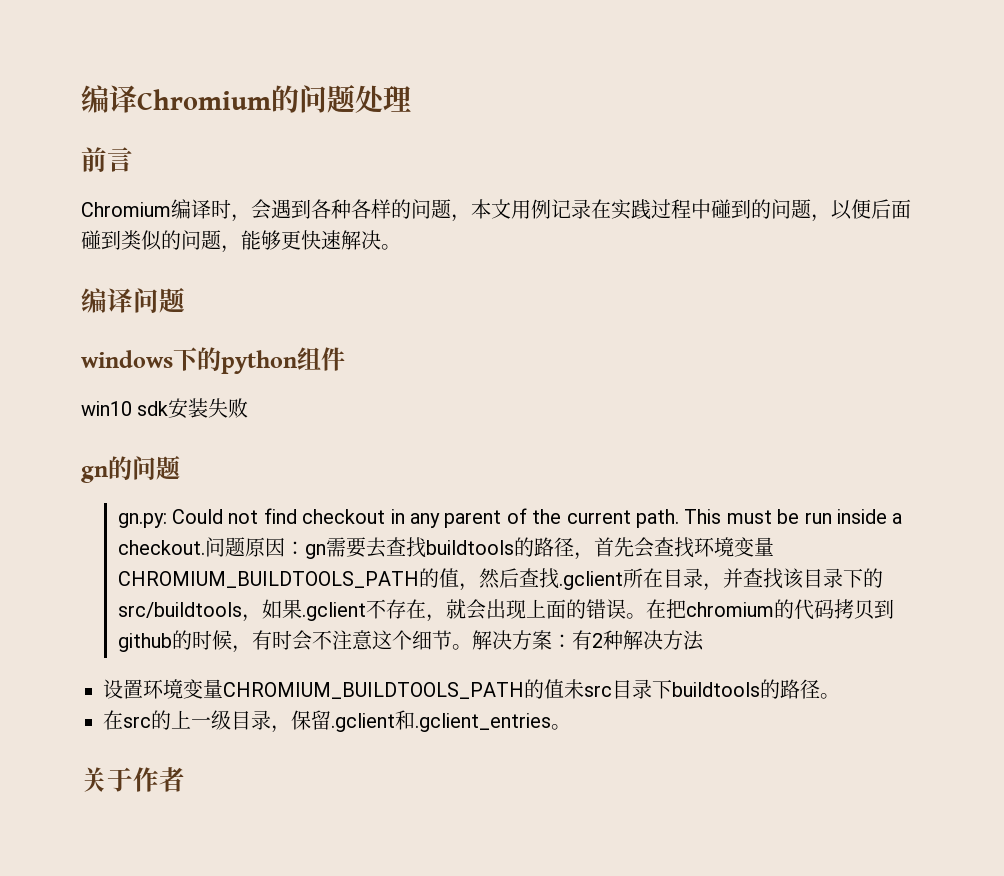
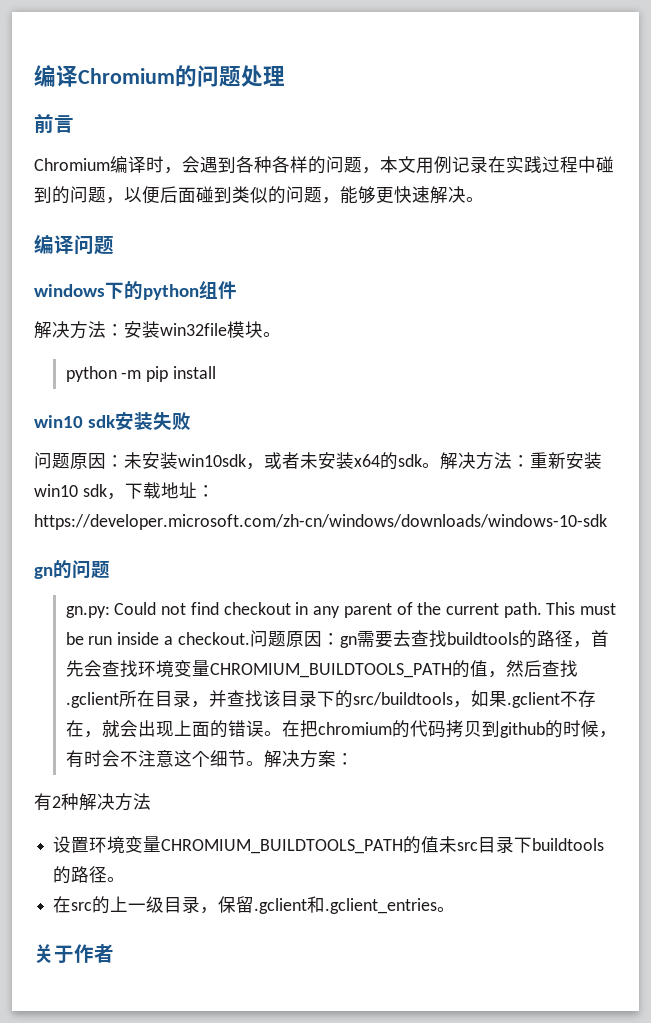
+ 解决方法：安装win32file模块。
+ python -m pip install
  win10 sdk安装失败
+ 问题原因：未安装win10sdk，或者未安装x64的sdk。解决方法：重新安装win10 sdk，下载地址：https://developer.microsoft.com/zh-cn/windows/downloads/windows-10-sdk
- 解决方案：有2种解决方法
+ 解决方案：
+ 有2种解决方法

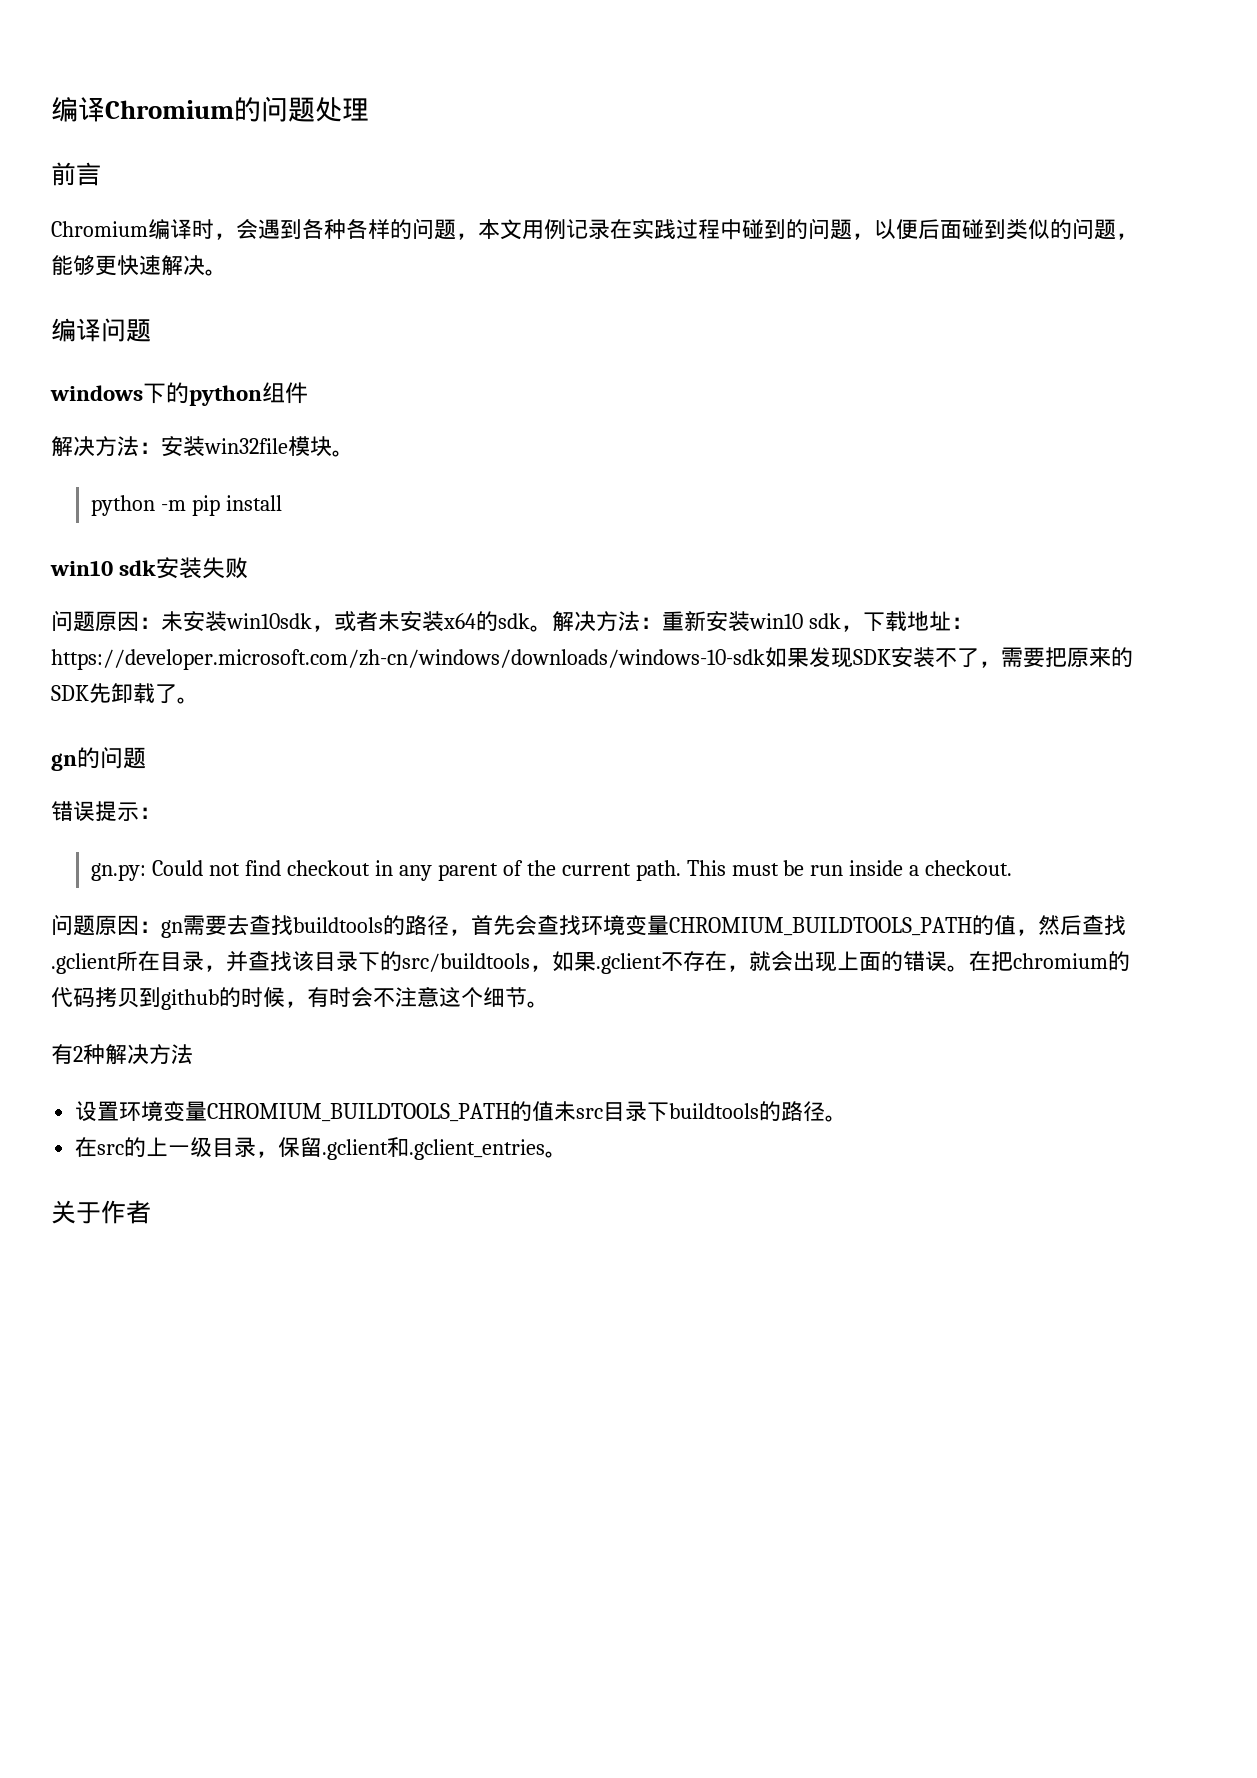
- 解决方法：重新安装win10 sdk，下载地址：https://developer.microsoft.com/zh-cn/windows/downloads/windows-10-sdk
+ 解决方法：重新安装win10 sdk，下载地址：https://developer.microsoft.com/zh-cn/windows/downloads/windows-10-sdk如果发现SDK安装不了，需要把原来的SDK先卸载了。
+ 错误提示：
- This must be run inside a checkout.问题原因：gn需要去查找buildtools的路径，首先会查找环境变量CHROMIUM_BUILDTOOLS_PATH的值，然后查找.gclient所在目录，并查找该目录下的src/buildtools，如果.gclient不存在，就会出现上面的错误。
+ This must be run inside a checkout.
+ 问题原因：gn需要去查找buildtools的路径，首先会查找环境变量CHROMIUM_BUILDTOOLS_PATH的值，然后查找.gclient所在目录，并查找该目录下的src/buildtools，如果.gclient不存在，就会出现上面的错误。
- 解决方案：

